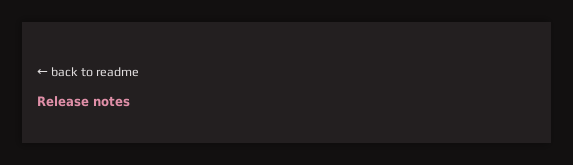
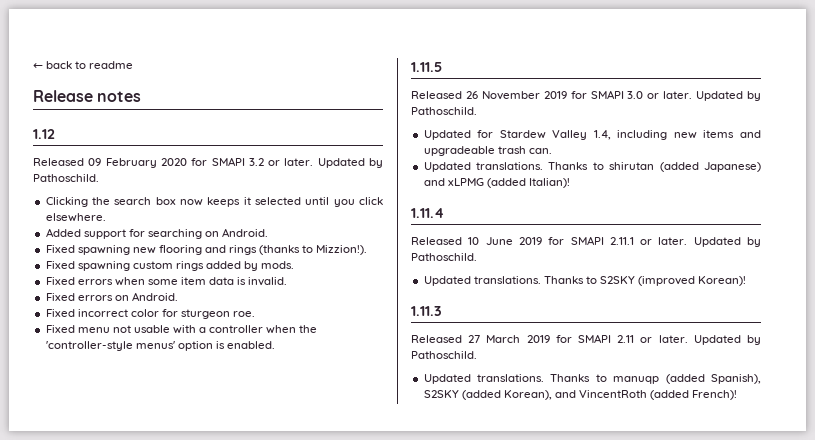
+ 1.12
+ Released 09 February 2020 for SMAPI 3.2 or later. Updated by Pathoschild.
+ Clicking the search box now keeps it selected until you click elsewhere.
+ Added support for searching on Android.
+ Fixed spawning new flooring and rings (thanks to Mizzion!).
+ Fixed spawning custom rings added by mods.
+ Fixed errors when some item data is invalid.
+ Fixed errors on Android.
+ Fixed incorrect color for sturgeon roe.
+ Fixed menu not usable with a controller when the 'controller-style menus' option is enabled.
+ 1.11.5
+ Released 26 November 2019 for SMAPI 3.0 or later. Updated by Pathoschild.
+ Updated for Stardew Valley 1.4, including new items and upgradeable trash can.
+ Updated translations. Thanks to shirutan (added Japanese) and xLPMG (added Italian)!
+ 1.11.4
+ Released 10 June 2019 for SMAPI 2.11.1 or later. Updated by Pathoschild.
+ Updated translations. Thanks to S2SKY (improved Korean)!
+ 1.11.3
+ Released 27 March 2019 for SMAPI 2.11 or later. Updated by Pathoschild.
+ Updated translations. Thanks to manuqp (added Spanish), S2SKY (added Korean), and VincentRoth (added French)!

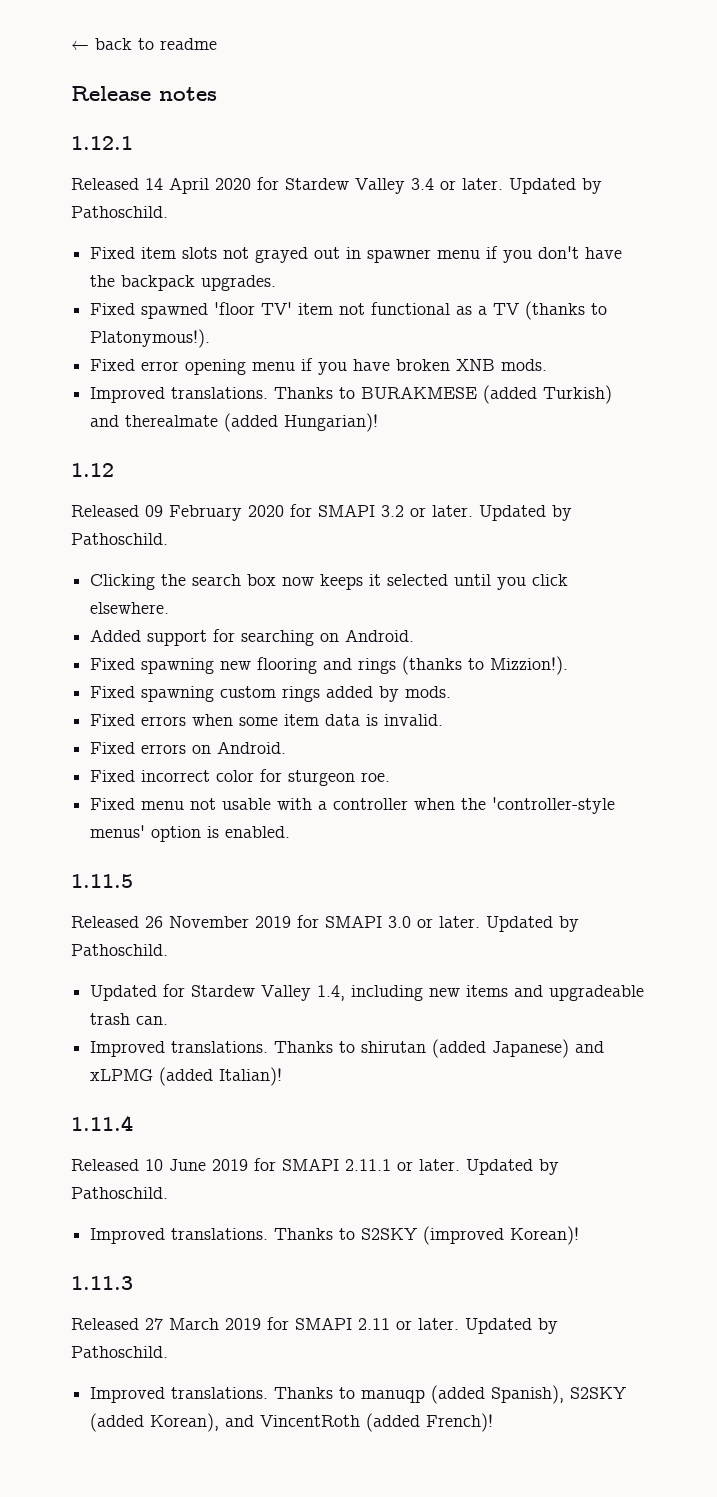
+ 1.12.1
+ Released 14 April 2020 for Stardew Valley 3.4 or later. Updated by Pathoschild.
+ Fixed item slots not grayed out in spawner menu if you don't have the backpack upgrades.
+ Fixed spawned 'floor TV' item not functional as a TV (thanks to Platonymous!).
+ Fixed error opening menu if you have broken XNB mods.
+ Improved translations. Thanks to BURAKMESE (added Turkish) and therealmate (added Hungarian)!
  Updated for Stardew Valley 1.4, including new items and upgradeable trash can.
- Updated translations.
+ Improved translations.
  Released 10 June 2019 for SMAPI 2.11.1 or later. Updated by Pathoschild.
- Updated translations.
+ Improved translations.
  Released 27 March 2019 for SMAPI 2.11 or later. Updated by Pathoschild.
- Updated translations.
+ Improved translations.

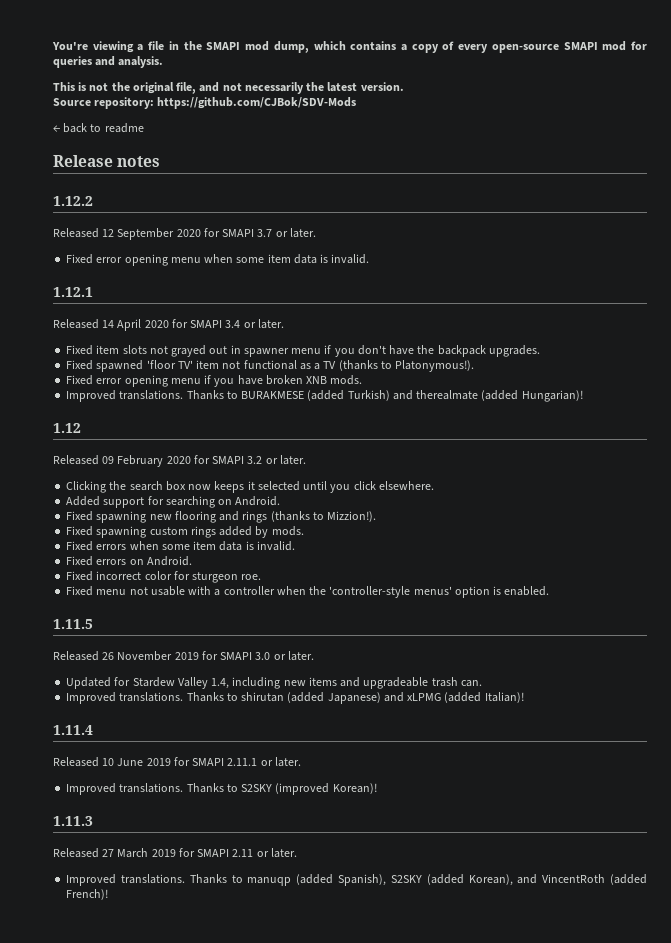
+ You're viewing a file in the SMAPI mod dump, which contains a copy of every open-source SMAPI mod for queries and analysis.
+ This is not the original file, and not necessarily the latest version.
+ Source repository: https://github.com/CJBok/SDV-Mods
+ 1.12.2
+ Released 12 September 2020 for SMAPI 3.7 or later.
+ Fixed error opening menu when some item data is invalid.
- Released 14 April 2020 for Stardew Valley 3.4 or later. Updated by Pathoschild.
+ Released 14 April 2020 for SMAPI 3.4 or later.
- Released 09 February 2020 for SMAPI 3.2 or later. Updated by Pathoschild.
+ Released 09 February 2020 for SMAPI 3.2 or later.
- Released 26 November 2019 for SMAPI 3.0 or later. Updated by Pathoschild.
+ Released 26 November 2019 for SMAPI 3.0 or later.
- Released 10 June 2019 for SMAPI 2.11.1 or later. Updated by Pathoschild.
+ Released 10 June 2019 for SMAPI 2.11.1 or later.
- Released 27 March 2019 for SMAPI 2.11 or later. Updated by Pathoschild.
+ Released 27 March 2019 for SMAPI 2.11 or later.

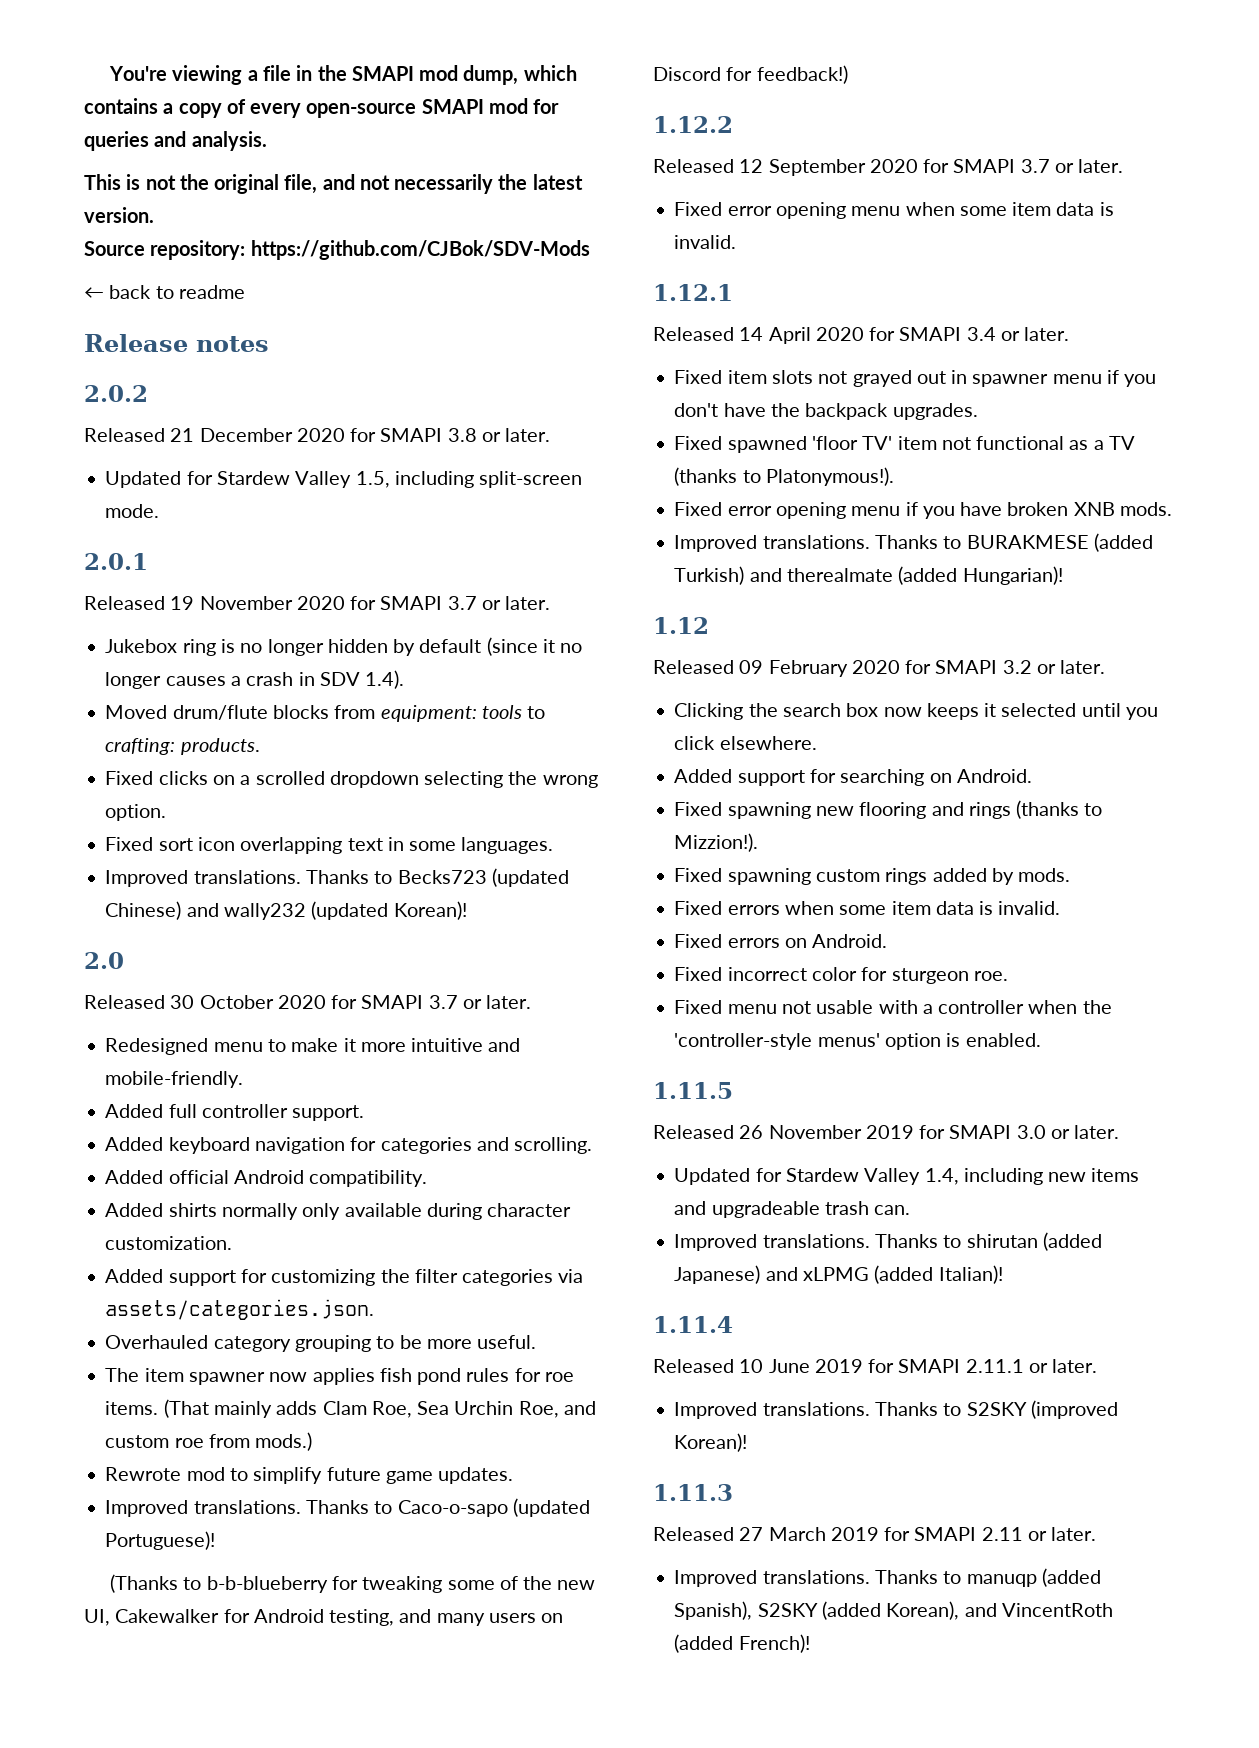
+ 2.0.2
+ Released 21 December 2020 for SMAPI 3.8 or later.
+ Updated for Stardew Valley 1.5, including split-screen mode.
+ 2.0.1
+ Released 19 November 2020 for SMAPI 3.7 or later.
+ Jukebox ring is no longer hidden by default (since it no longer causes a crash in SDV 1.4).
+ Moved drum/flute blocks from equipment: tools to crafting: products.
+ Fixed clicks on a scrolled dropdown selecting the wrong option.
+ Fixed sort icon overlapping text in some languages.
+ Improved translations. Thanks to Becks723 (updated Chinese) and wally232 (updated Korean)!
+ 2.0
+ Released 30 October 2020 for SMAPI 3.7 or later.
+ Redesigned menu to make it more intuitive and mobile-friendly.
+ Added full controller support.
+ Added keyboard navigation for categories and scrolling.
+ Added official Android compatibility.
+ Added shirts normally only available during character customization.
+ Added support for customizing the filter categories via assets/categories.json.
+ Overhauled category grouping to be more useful.
+ The item spawner now applies fish pond rules for roe items. (That mainly adds Clam Roe, Sea Urchin Roe, and custom roe from mods.)
+ Rewrote mod to simplify future game updates.
+ Improved translations. Thanks to Caco-o-sapo (updated Portuguese)!
+ (Thanks to b-b-blueberry for tweaking some of the new UI, Cakewalker for Android testing, and many users on Discord for feedback!)

